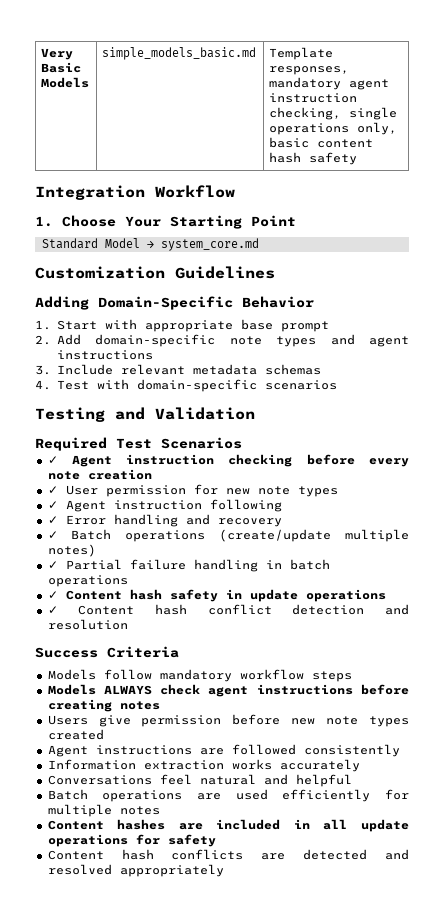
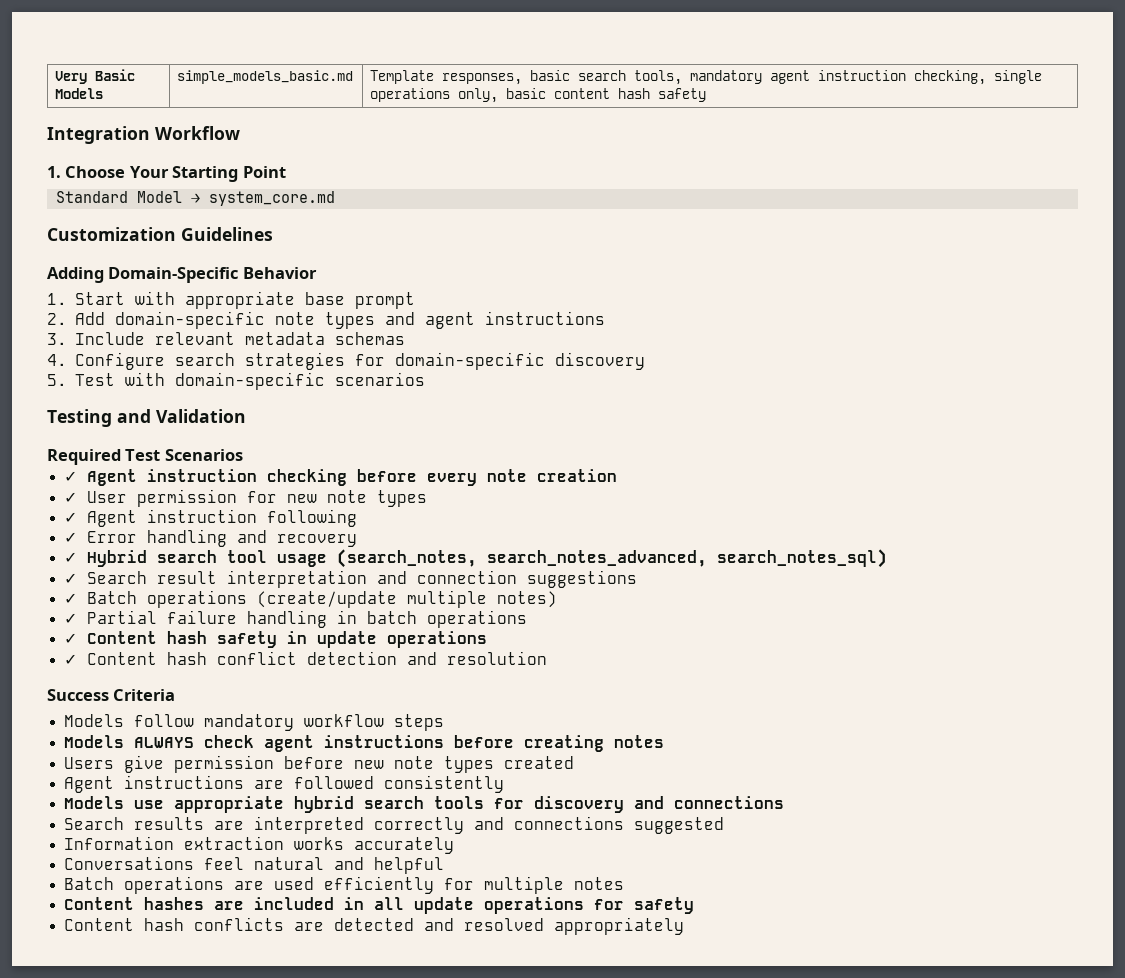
- Very Basic Models | simple_models_basic.md | Template responses, mandatory agent instruction checking, single operations only, basic content hash safety
+ Very Basic Models | simple_models_basic.md | Template responses, basic search tools, mandatory agent instruction checking, single operations only, basic content hash safety
- 4. Test with domain-specific scenarios
+ 4. Configure search strategies for domain-specific discovery
+ 5. Test with domain-specific scenarios
+ ✓ Hybrid search tool usage (search_notes, search_notes_advanced, search_notes_sql)
+ ✓ Search result interpretation and connection suggestions
+ Models use appropriate hybrid search tools for discovery and connections
+ Search results are interpreted correctly and connections suggested

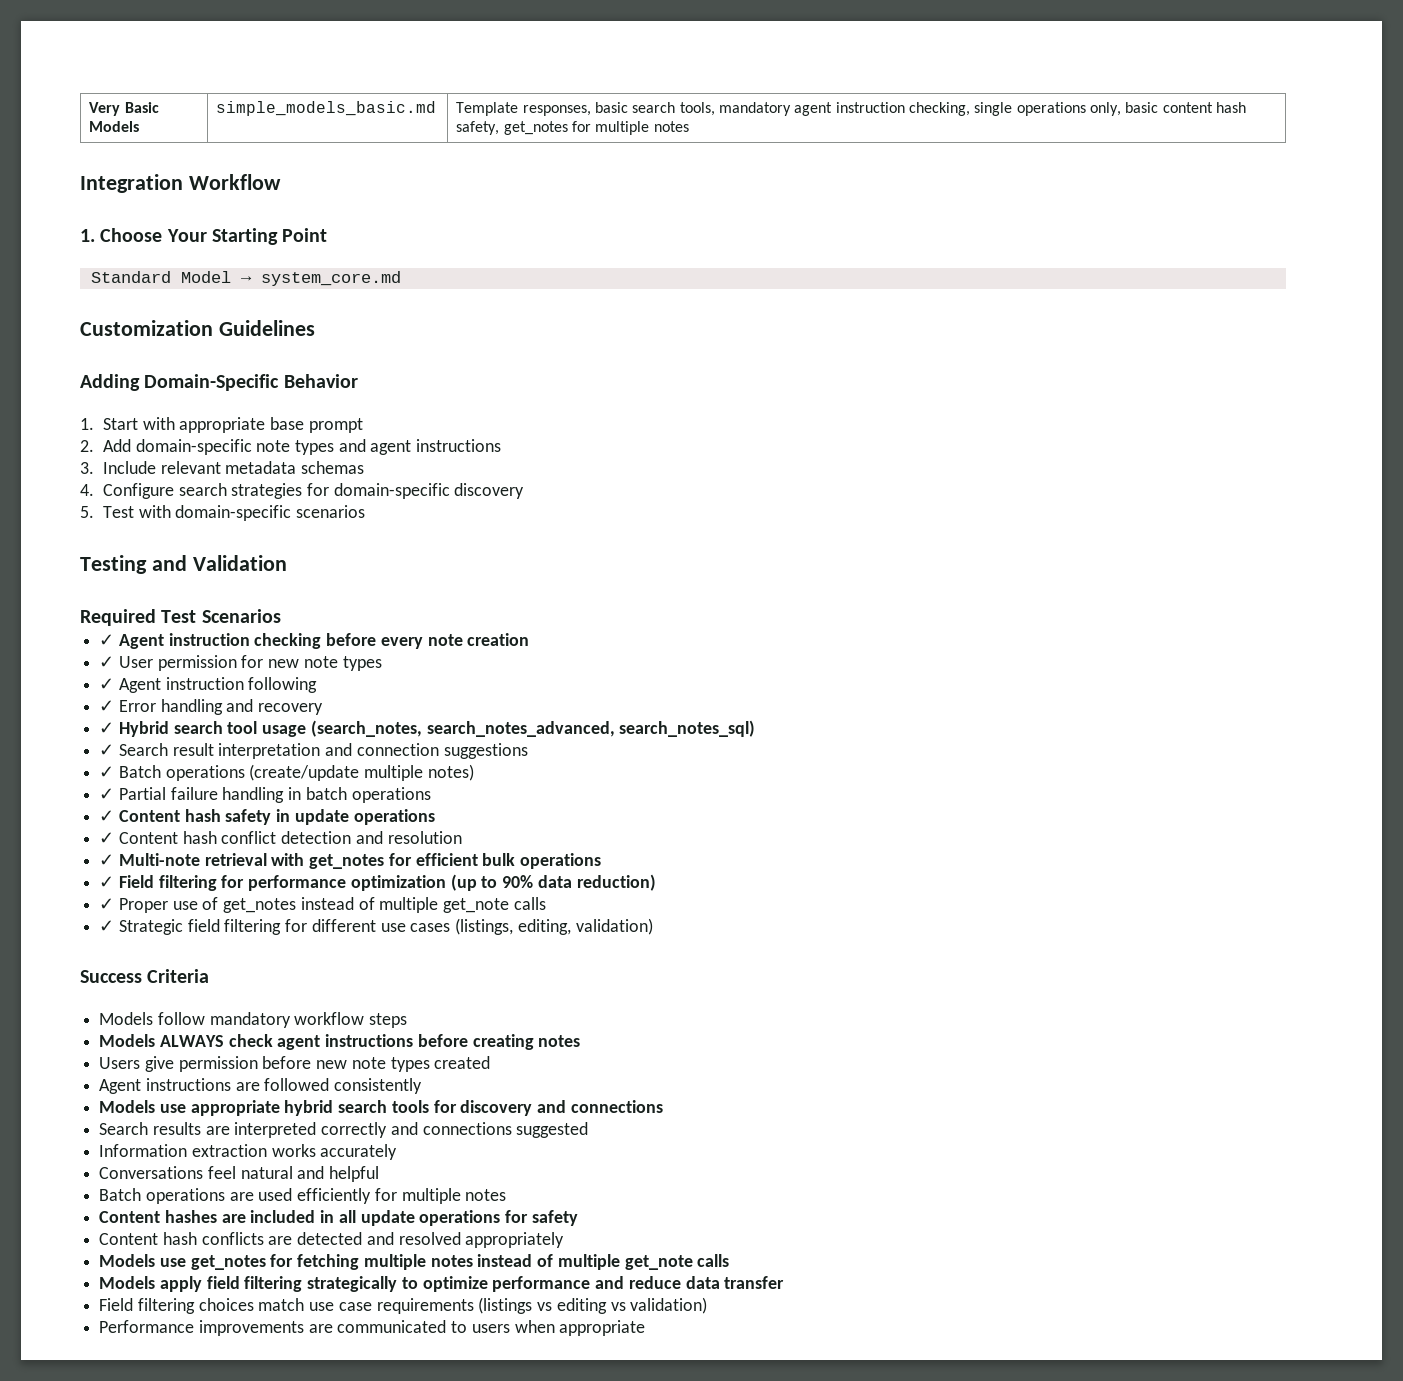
- Very Basic Models | simple_models_basic.md | Template responses, basic search tools, mandatory agent instruction checking, single operations only, basic content hash safety
+ Very Basic Models | simple_models_basic.md | Template responses, basic search tools, mandatory agent instruction checking, single operations only, basic content hash safety, get_notes for multiple notes
+ ✓ Multi-note retrieval with get_notes for efficient bulk operations
+ ✓ Field filtering for performance optimization (up to 90% data reduction)
+ ✓ Proper use of get_notes instead of multiple get_note calls
+ ✓ Strategic field filtering for different use cases (listings, editing, validation)
+ Models use get_notes for fetching multiple notes instead of multiple get_note calls
+ Models apply field filtering strategically to optimize performance and reduce data transfer
+ Field filtering choices match use case requirements (listings vs editing vs validation)
+ Performance improvements are communicated to users when appropriate

